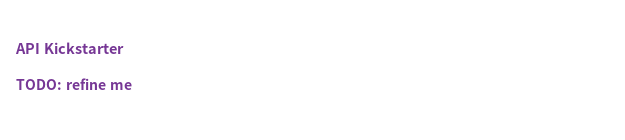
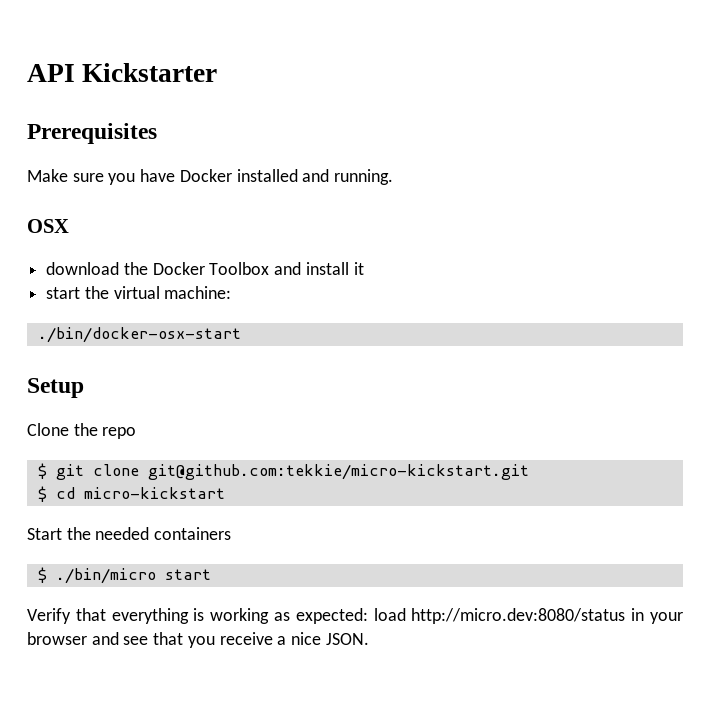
- TODO: refine me
+ Prerequisites
+ Make sure you have Docker installed and running.
+ OSX
+ download the Docker Toolbox and install it
+ start the virtual machine:
+ ./bin/docker-osx-start
+ Setup
+ Clone the repo
+ $ git clone git@github.com:tekkie/micro-kickstart.git
+ $ cd micro-kickstart
+ Start the needed containers
+ $ ./bin/micro start
+ Verify that everything is working as expected: load http://micro.dev:8080/status in your browser and see that you receive a nice JSON.

